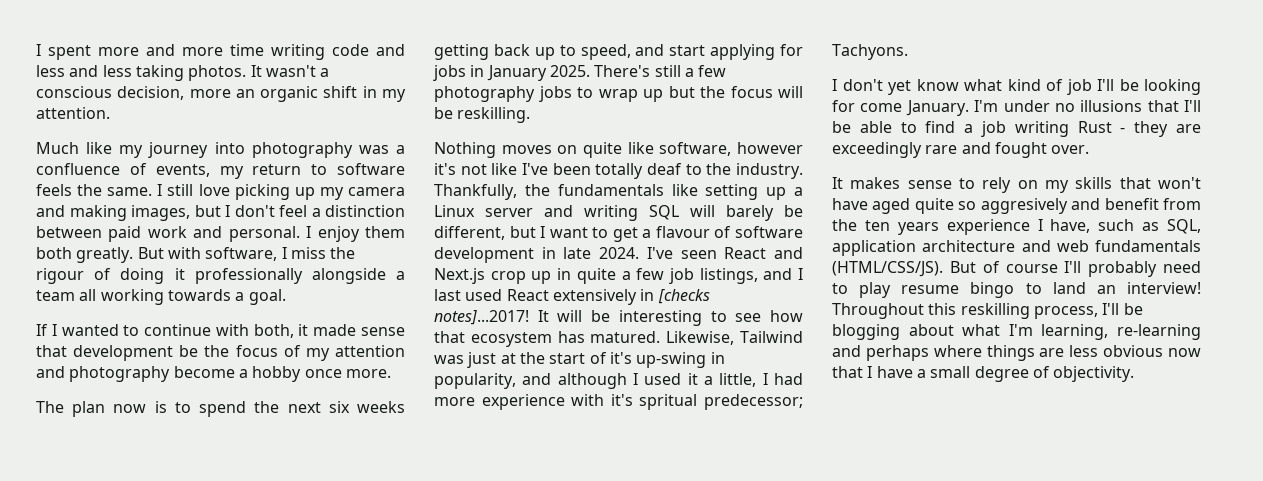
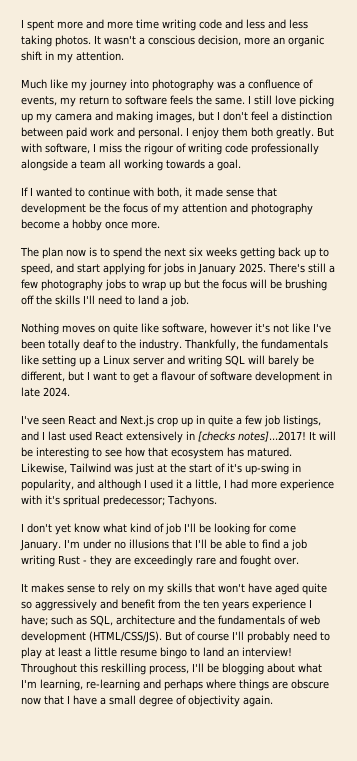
- But with software, I miss the rigour of doing it professionally alongside a team all working towards a goal.
+ But with software, I miss the rigour of writing code professionally alongside a team all working towards a goal.
- There's still a few photography jobs to wrap up but the focus will be reskilling.
+ There's still a few photography jobs to wrap up but the focus will be brushing off the skills I'll need to land a job.
- Thankfully, the fundamentals like setting up a Linux server and writing SQL will barely be different, but I want to get a flavour of software development in late 2024. I've seen React and Next.js crop up in quite a few job listings, and I last used React extensively in [checks notes]...2017!
+ Thankfully, the fundamentals like setting up a Linux server and writing SQL will barely be different, but I want to get a flavour of software development in late 2024.
+ I've seen React and Next.js crop up in quite a few job listings, and I last used React extensively in [checks notes]...2017!
- It makes sense to rely on my skills that won't have aged quite so aggresively and benefit from the ten years experience I have, such as SQL, application architecture and web fundamentals (HTML/CSS/JS).
+ It makes sense to rely on my skills that won't have aged quite so aggressively and benefit from the ten years experience I have; such as SQL, architecture and the fundamentals of web development (HTML/CSS/JS).
- But of course I'll probably need to play resume bingo to land an interview!
+ But of course I'll probably need to play at least a little resume bingo to land an interview!
- Throughout this reskilling process, I'll be blogging about what I'm learning, re-learning and perhaps where things are less obvious now that I have a small degree of objectivity.
+ Throughout this reskilling process, I'll be blogging about what I'm learning, re-learning and perhaps where things are obscure now that I have a small degree of objectivity again.

